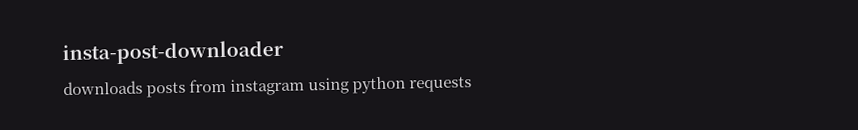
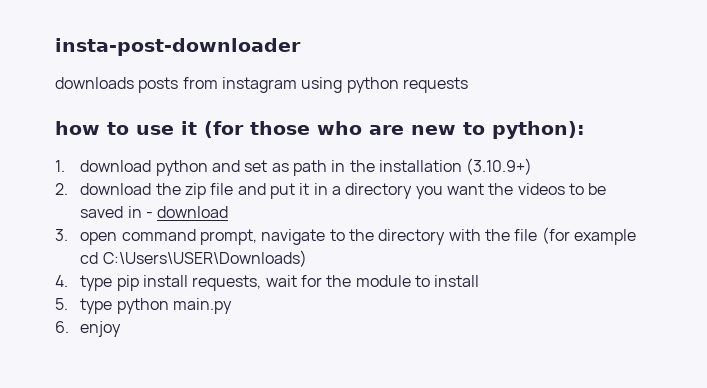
+ how to use it (for those who are new to python):
+ 1. download python and set as path in the installation (3.10.9+)
+ 2. download the zip file and put it in a directory you want the videos to be saved in - download
+ 3. open command prompt, navigate to the directory with the file (for example cd C:\Users\USER\Downloads)
+ 4. type pip install requests, wait for the module to install
+ 5. type python main.py
+ 6. enjoy

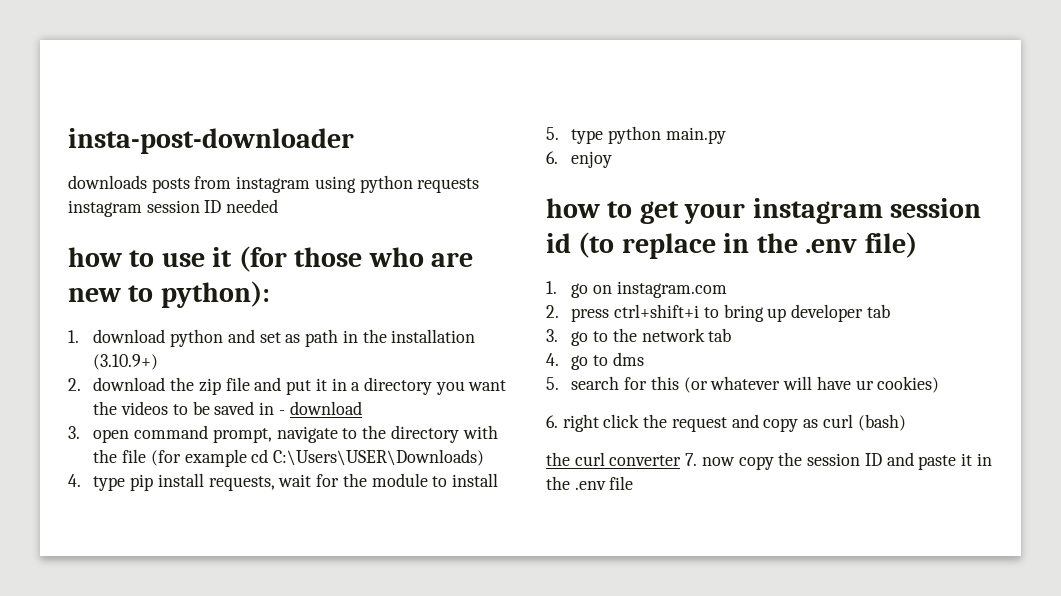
- downloads posts from instagram using python requests
+ downloads posts from instagram using python requests instagram session ID needed
+ how to get your instagram session id (to replace in the .env file)
+ 1. go on instagram.com
+ 2. press ctrl+shift+i to bring up developer tab
+ 3. go to the network tab
+ 4. go to dms
+ 5. search for this (or whatever will have ur cookies)
+ 6. right click the request and copy as curl (bash)
+ the curl converter 7. now copy the session ID and paste it in the .env file

